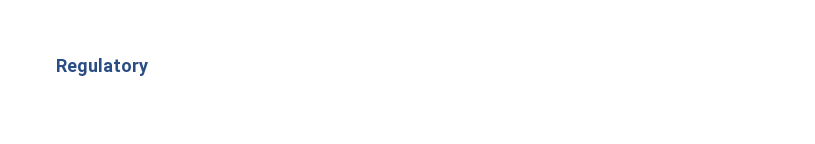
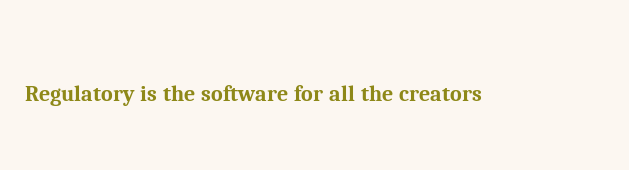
- Regulatory
+ Regulatory is the software for all the creators

